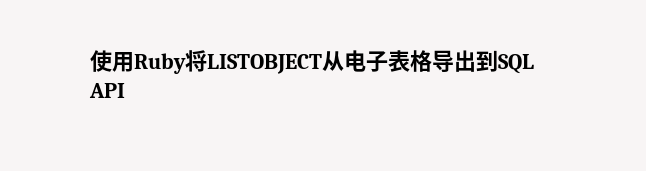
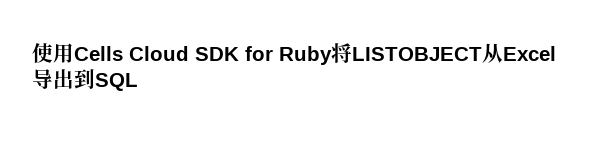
- 使用Ruby将LISTOBJECT从电子表格导出到SQL API
+ 使用Cells Cloud SDK for Ruby将LISTOBJECT从Excel导出到SQL

